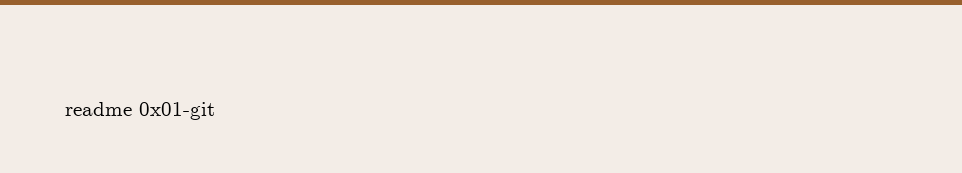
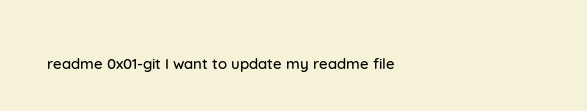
- readme 0x01-git
+ readme 0x01-git I want to update my readme file

